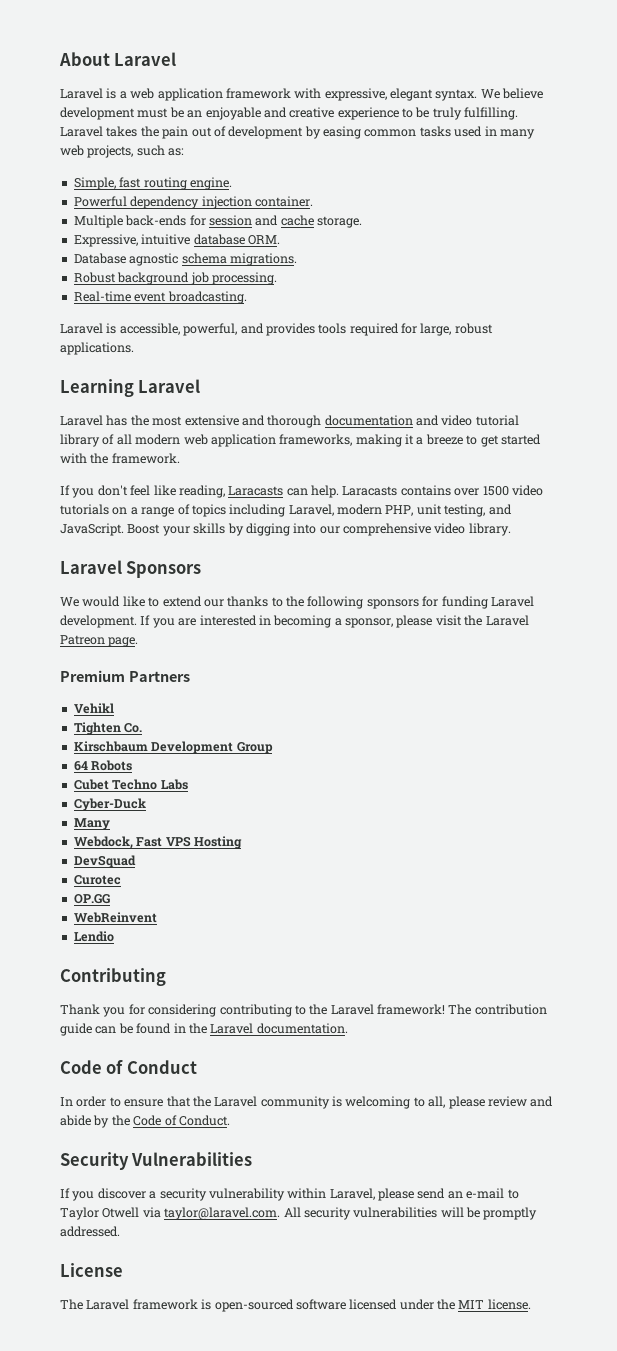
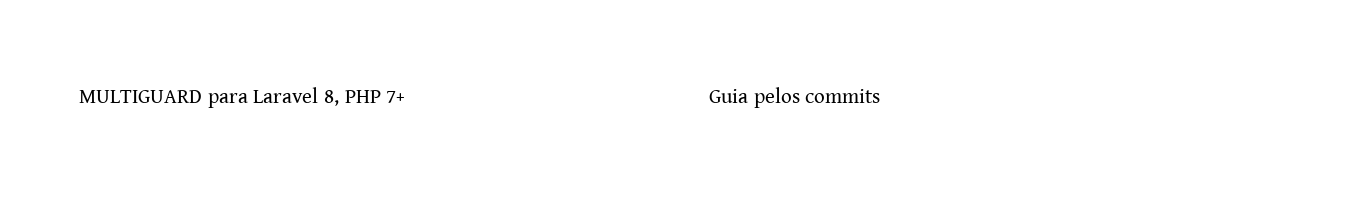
- About Laravel
- Laravel is a web application framework with expressive, elegant syntax. We believe development must be an enjoyable and creative experience to be truly fulfilling. Laravel takes the pain out of development by easing common tasks used in many web projects, such as:
- Simple, fast routing engine.
- Powerful dependency injection container.
- Multiple back-ends for session and cache storage.
- Expressive, intuitive database ORM.
- Database agnostic schema migrations.
- Robust background job processing.
- Real-time event broadcasting.
- Laravel is accessible, powerful, and provides tools required for large, robust applications.
- Learning Laravel
- Laravel has the most extensive and thorough documentation and video tutorial library of all modern web application frameworks, making it a breeze to get started with the framework.
- If you don't feel like reading, Laracasts can help. Laracasts contains over 1500 video tutorials on a range of topics including Laravel, modern PHP, unit testing, and JavaScript. Boost your skills by digging into our comprehensive video library.
- Laravel Sponsors
- We would like to extend our thanks to the following sponsors for funding Laravel development. If you are interested in becoming a sponsor, please visit the Laravel Patreon page.
- Premium Partners
- Vehikl
- Tighten Co.
- Kirschbaum Development Group
- 64 Robots
- Cubet Techno Labs
- Cyber-Duck
- Many
- Webdock, Fast VPS Hosting
- DevSquad
- Curotec
- OP.GG
- WebReinvent
- Lendio
- Contributing
- Thank you for considering contributing to the Laravel framework! The contribution guide can be found in the Laravel documentation.
- Code of Conduct
- In order to ensure that the Laravel community is welcoming to all, please review and abide by the Code of Conduct.
- Security Vulnerabilities
- If you discover a security vulnerability within Laravel, please send an e-mail to Taylor Otwell via taylor@laravel.com. All security vulnerabilities will be promptly addressed.
- License
- The Laravel framework is open-sourced software licensed under the MIT license.
+ MULTIGUARD para Laravel 8, PHP 7+
+ Guia pelos commits

